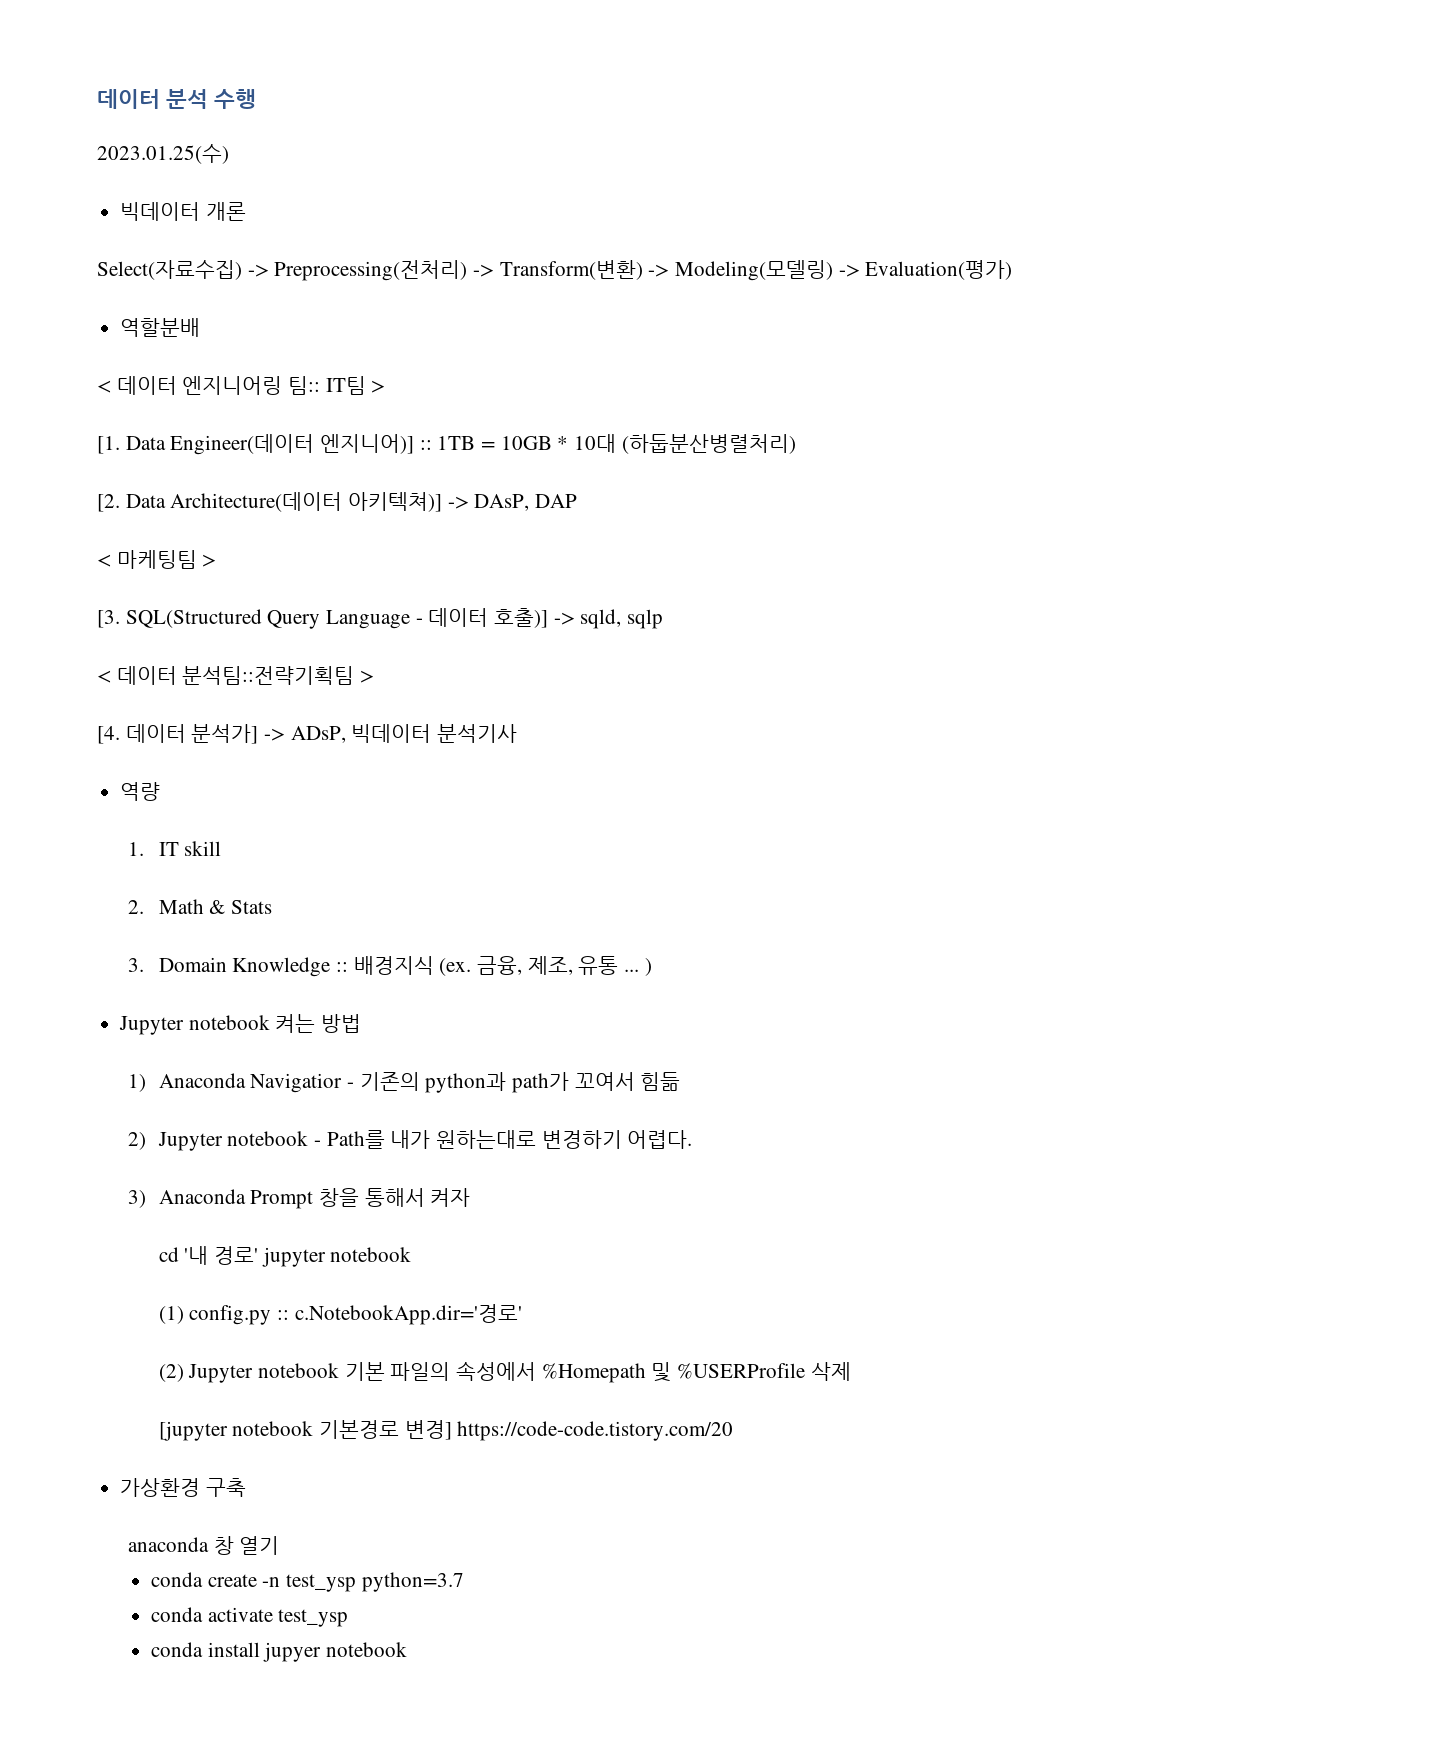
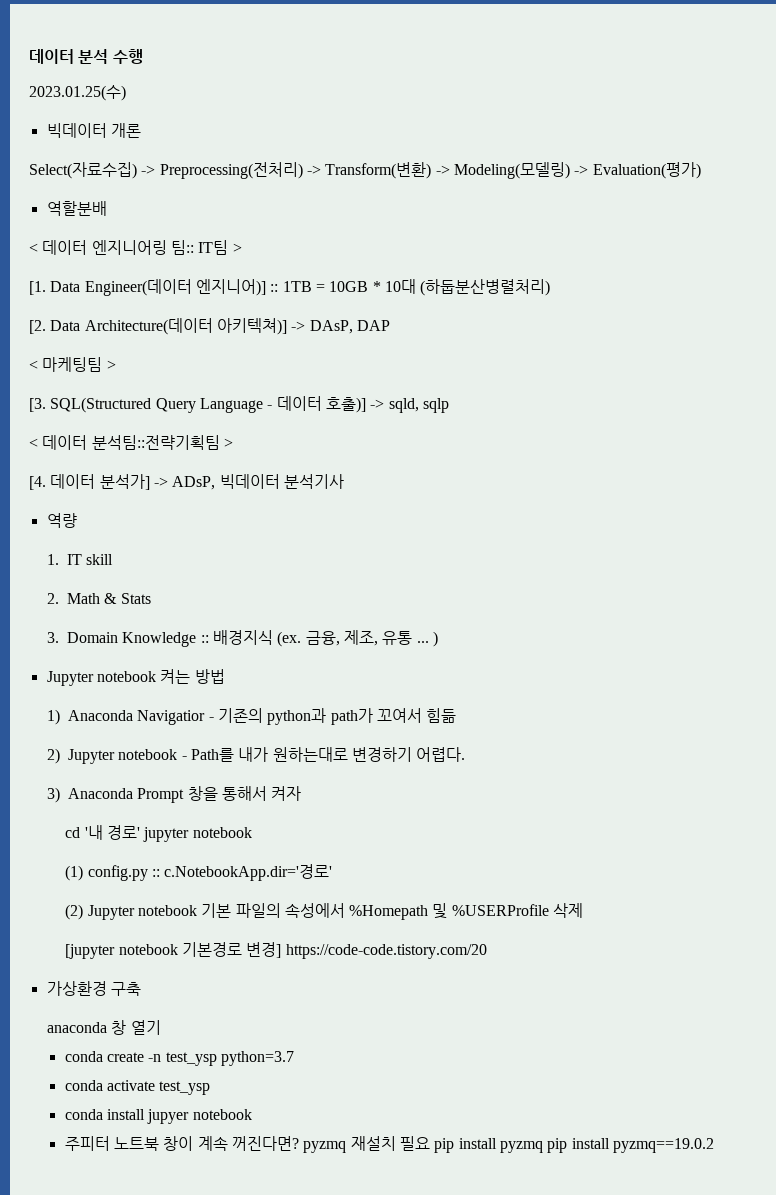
+ 주피터 노트북 창이 계속 꺼진다면? pyzmq 재설치 필요 pip install pyzmq pip install pyzmq==19.0.2

